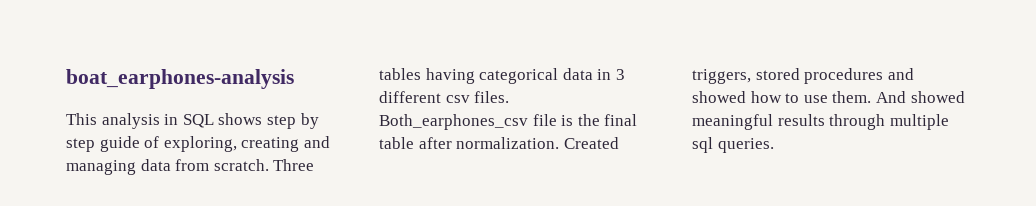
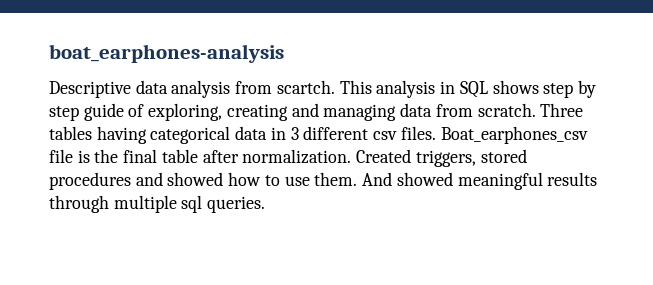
+ Descriptive data analysis from scartch.
- Both_earphones_csv file is the final table after normalization.
+ Boat_earphones_csv file is the final table after normalization.

